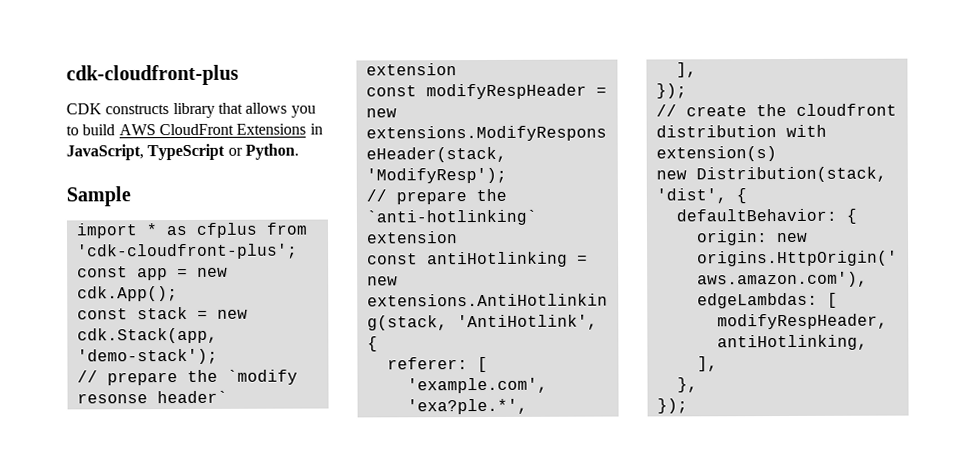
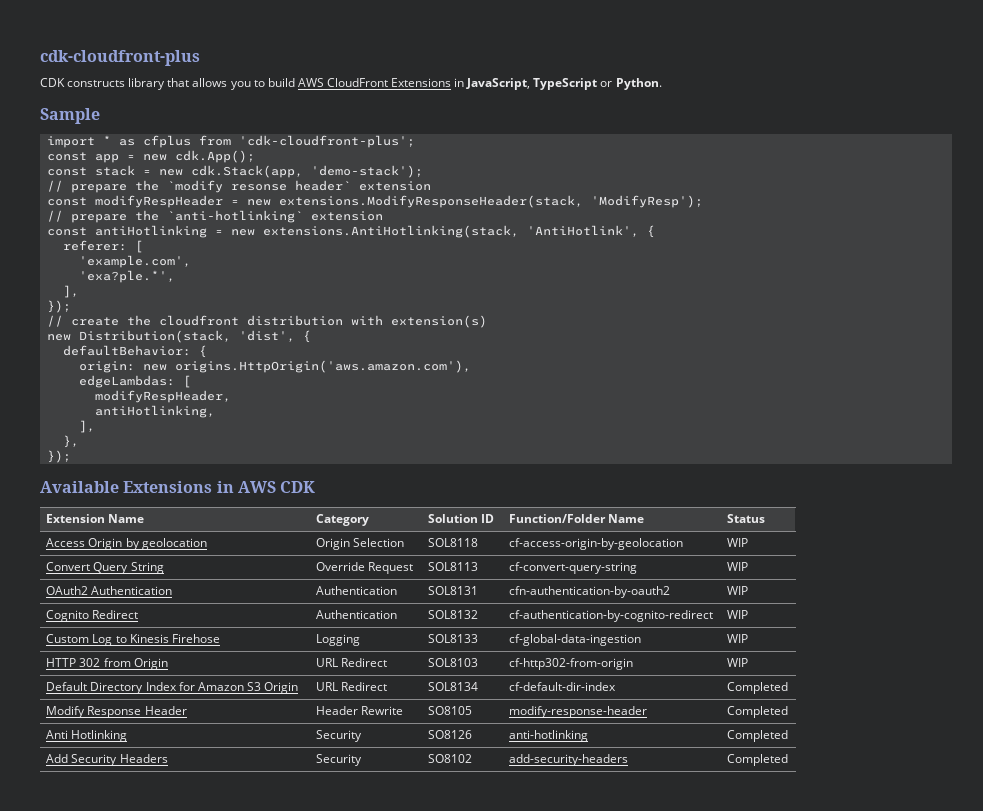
+ Available Extensions in AWS CDK
+ Extension Name | Category | Solution ID | Function/Folder Name | Status
+ Access Origin by geolocation | Origin Selection | SOL8118 | cf-access-origin-by-geolocation | WIP
+ Convert Query String | Override Request | SOL8113 | cf-convert-query-string | WIP
+ OAuth2 Authentication | Authentication | SOL8131 | cfn-authentication-by-oauth2 | WIP
+ Cognito Redirect | Authentication | SOL8132 | cf-authentication-by-cognito-redirect | WIP
+ Custom Log to Kinesis Firehose | Logging | SOL8133 | cf-global-data-ingestion | WIP
+ HTTP 302 from Origin | URL Redirect | SOL8103 | cf-http302-from-origin | WIP
+ Default Directory Index for Amazon S3 Origin | URL Redirect | SOL8134 | cf-default-dir-index | Completed
+ Modify Response Header | Header Rewrite | SO8105 | modify-response-header | Completed
+ Anti Hotlinking | Security | SO8126 | anti-hotlinking | Completed
+ Add Security Headers | Security | SO8102 | add-security-headers | Completed

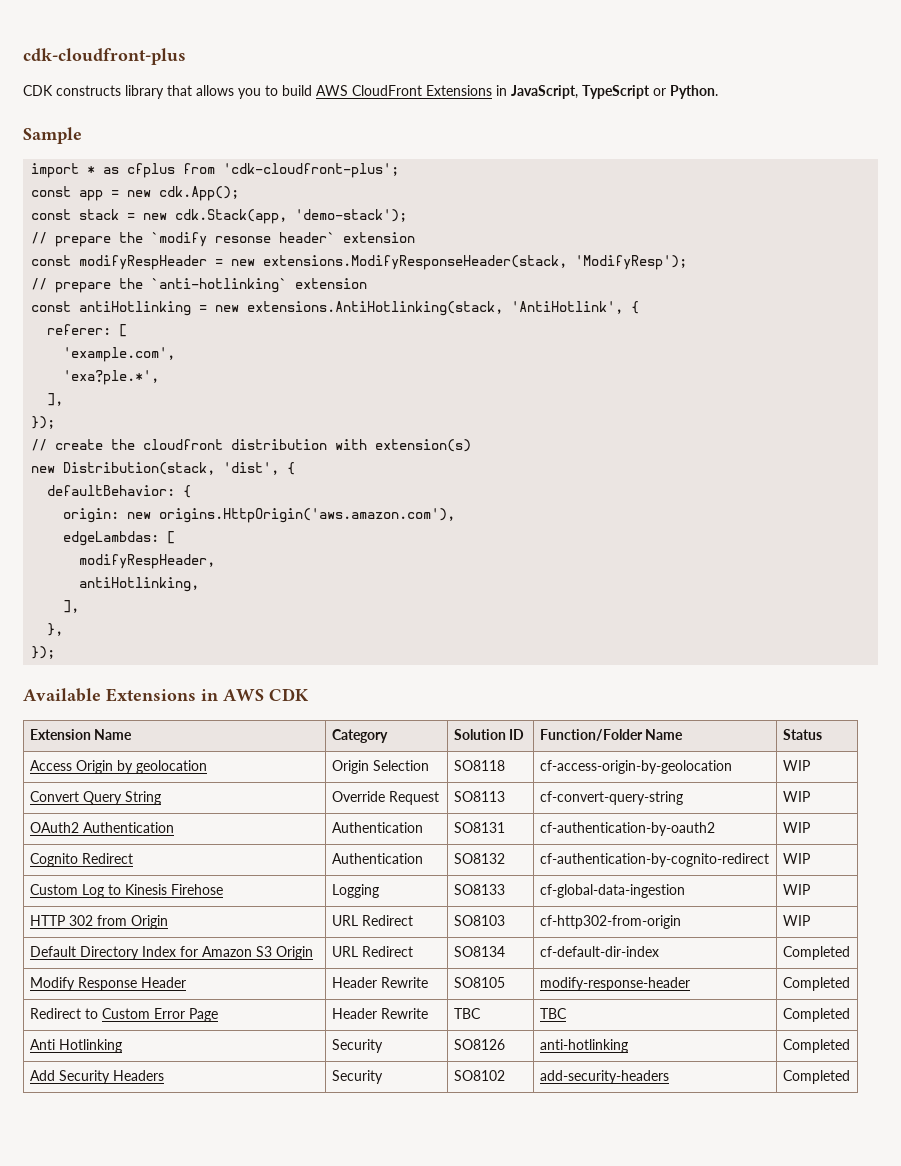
- Access Origin by geolocation | Origin Selection | SOL8118 | cf-access-origin-by-geolocation | WIP
+ Access Origin by geolocation | Origin Selection | SO8118 | cf-access-origin-by-geolocation | WIP
- Convert Query String | Override Request | SOL8113 | cf-convert-query-string | WIP
+ Convert Query String | Override Request | SO8113 | cf-convert-query-string | WIP
- OAuth2 Authentication | Authentication | SOL8131 | cfn-authentication-by-oauth2 | WIP
+ OAuth2 Authentication | Authentication | SO8131 | cf-authentication-by-oauth2 | WIP
- Cognito Redirect | Authentication | SOL8132 | cf-authentication-by-cognito-redirect | WIP
+ Cognito Redirect | Authentication | SO8132 | cf-authentication-by-cognito-redirect | WIP
- Custom Log to Kinesis Firehose | Logging | SOL8133 | cf-global-data-ingestion | WIP
+ Custom Log to Kinesis Firehose | Logging | SO8133 | cf-global-data-ingestion | WIP
- HTTP 302 from Origin | URL Redirect | SOL8103 | cf-http302-from-origin | WIP
+ HTTP 302 from Origin | URL Redirect | SO8103 | cf-http302-from-origin | WIP
- Default Directory Index for Amazon S3 Origin | URL Redirect | SOL8134 | cf-default-dir-index | Completed
+ Default Directory Index for Amazon S3 Origin | URL Redirect | SO8134 | cf-default-dir-index | Completed
+ Redirect to Custom Error Page | Header Rewrite | TBC | TBC | Completed

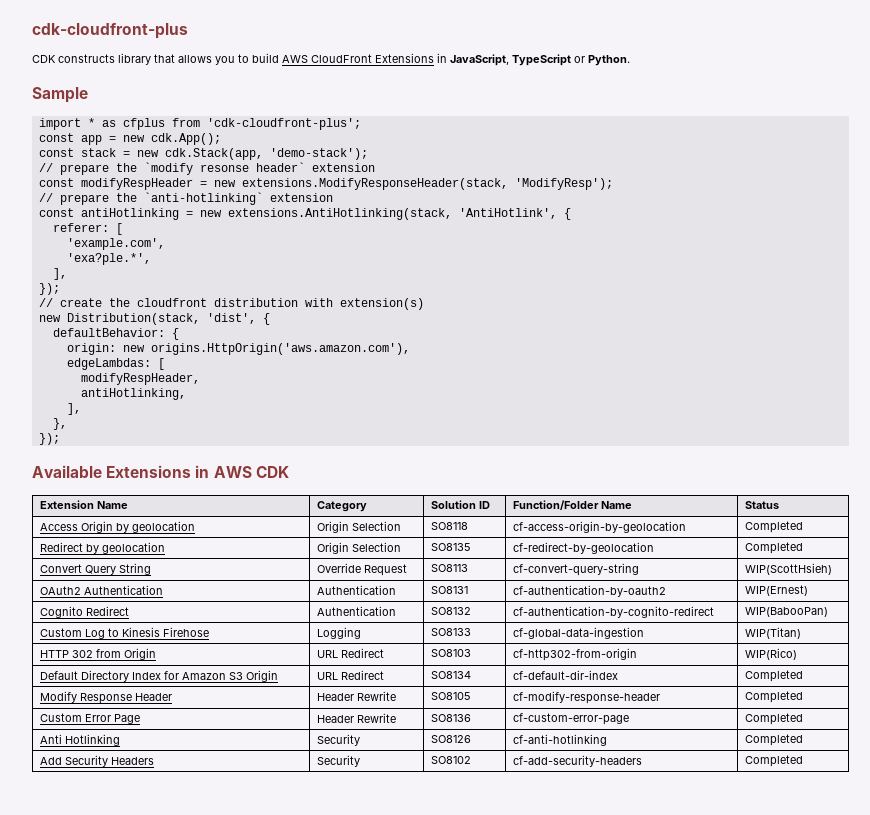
- Access Origin by geolocation | Origin Selection | SO8118 | cf-access-origin-by-geolocation | WIP
+ Access Origin by geolocation | Origin Selection | SO8118 | cf-access-origin-by-geolocation | Completed
+ Redirect by geolocation | Origin Selection | SO8135 | cf-redirect-by-geolocation | Completed
- Convert Query String | Override Request | SO8113 | cf-convert-query-string | WIP
+ Convert Query String | Override Request | SO8113 | cf-convert-query-string | WIP(ScottHsieh)
- OAuth2 Authentication | Authentication | SO8131 | cf-authentication-by-oauth2 | WIP
+ OAuth2 Authentication | Authentication | SO8131 | cf-authentication-by-oauth2 | WIP(Ernest)
- Cognito Redirect | Authentication | SO8132 | cf-authentication-by-cognito-redirect | WIP
+ Cognito Redirect | Authentication | SO8132 | cf-authentication-by-cognito-redirect | WIP(BabooPan)
- Custom Log to Kinesis Firehose | Logging | SO8133 | cf-global-data-ingestion | WIP
+ Custom Log to Kinesis Firehose | Logging | SO8133 | cf-global-data-ingestion | WIP(Titan)
- HTTP 302 from Origin | URL Redirect | SO8103 | cf-http302-from-origin | WIP
+ HTTP 302 from Origin | URL Redirect | SO8103 | cf-http302-from-origin | WIP(Rico)
- Modify Response Header | Header Rewrite | SO8105 | modify-response-header | Completed
- Redirect to Custom Error Page | Header Rewrite | TBC | TBC | Completed
+ Modify Response Header | Header Rewrite | SO8105 | cf-modify-response-header | Completed
+ Custom Error Page | Header Rewrite | SO8136 | cf-custom-error-page | Completed
- Anti Hotlinking | Security | SO8126 | anti-hotlinking | Completed
+ Anti Hotlinking | Security | SO8126 | cf-anti-hotlinking | Completed
- Add Security Headers | Security | SO8102 | add-security-headers | Completed
+ Add Security Headers | Security | SO8102 | cf-add-security-headers | Completed

